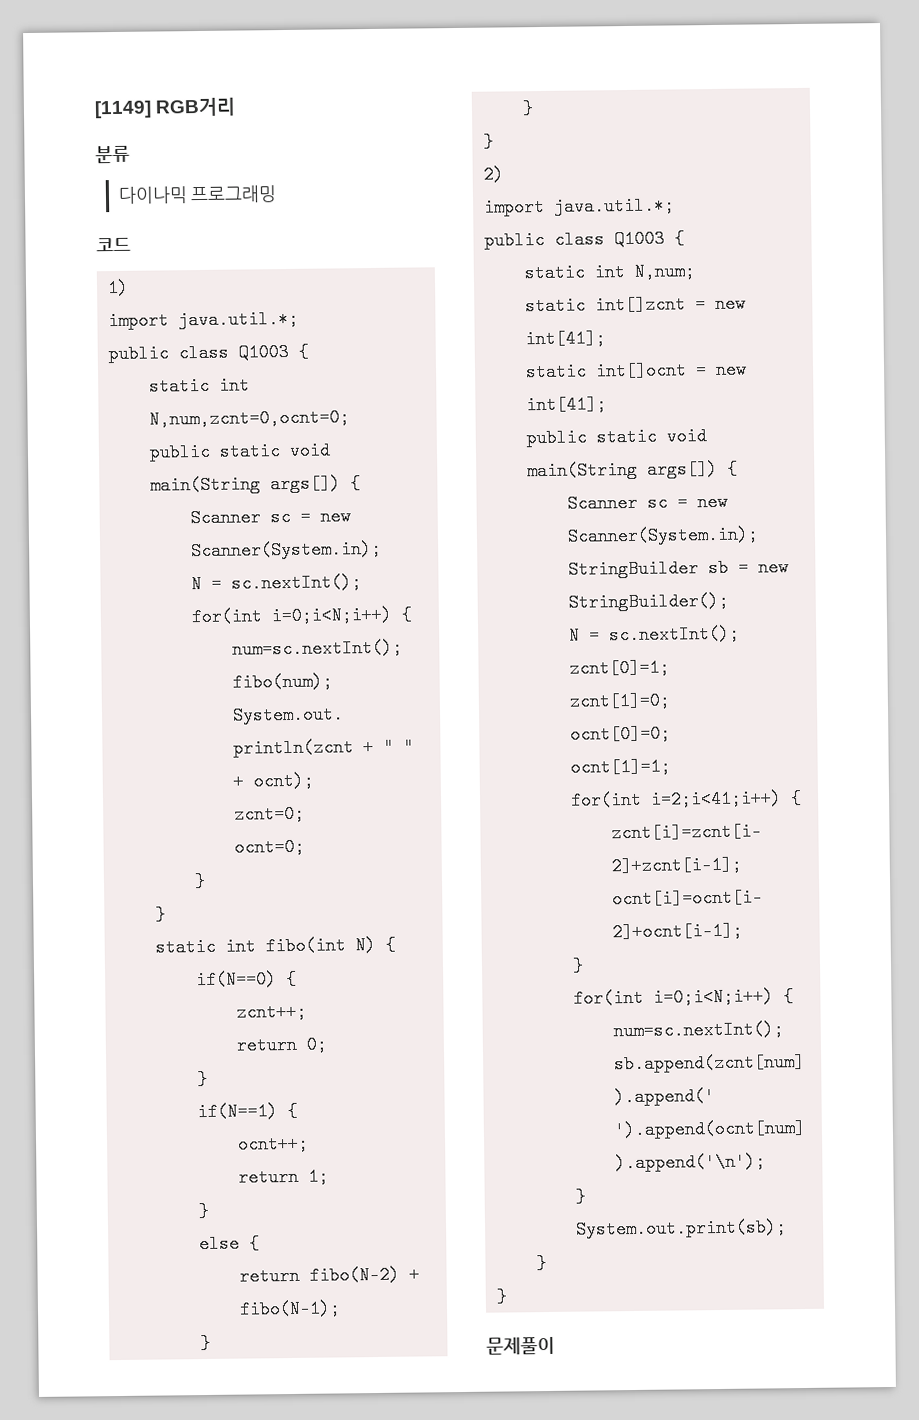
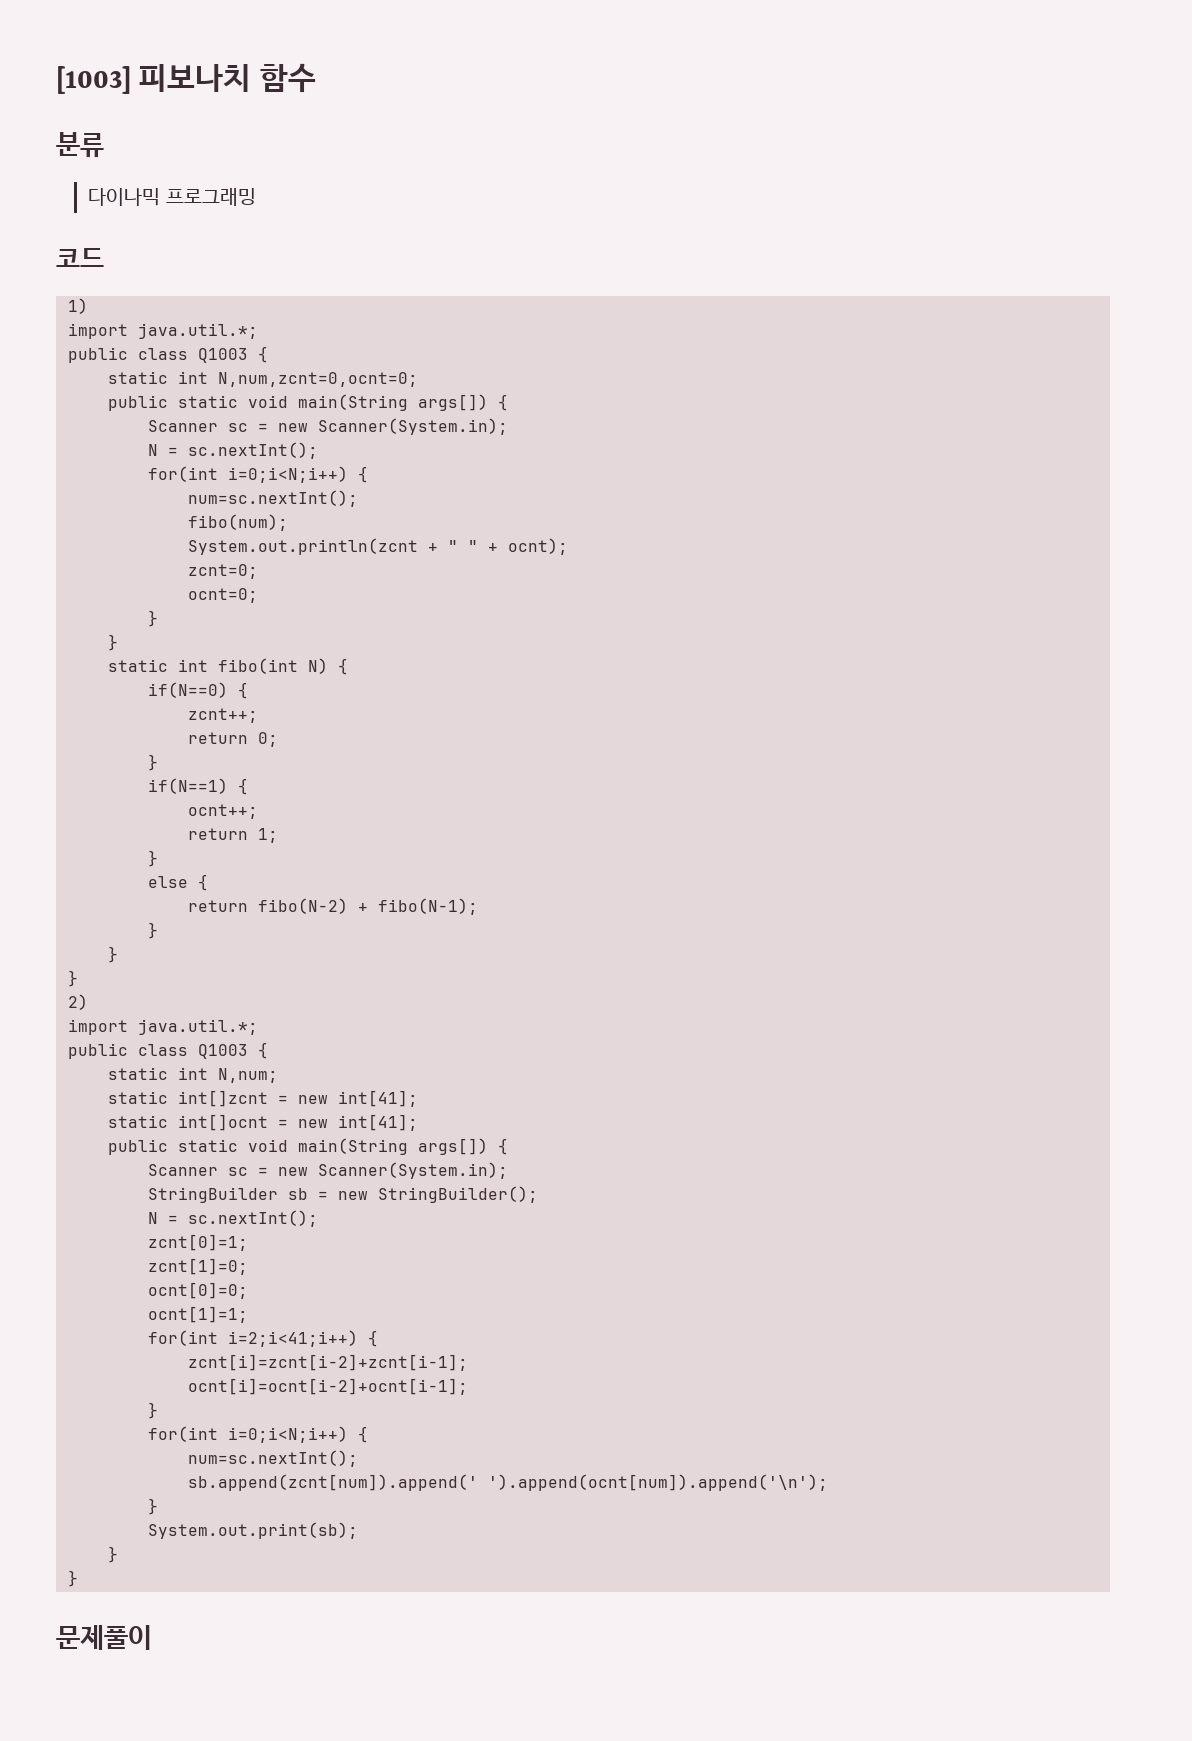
- [1149] RGB거리
+ [1003] 피보나치 함수

